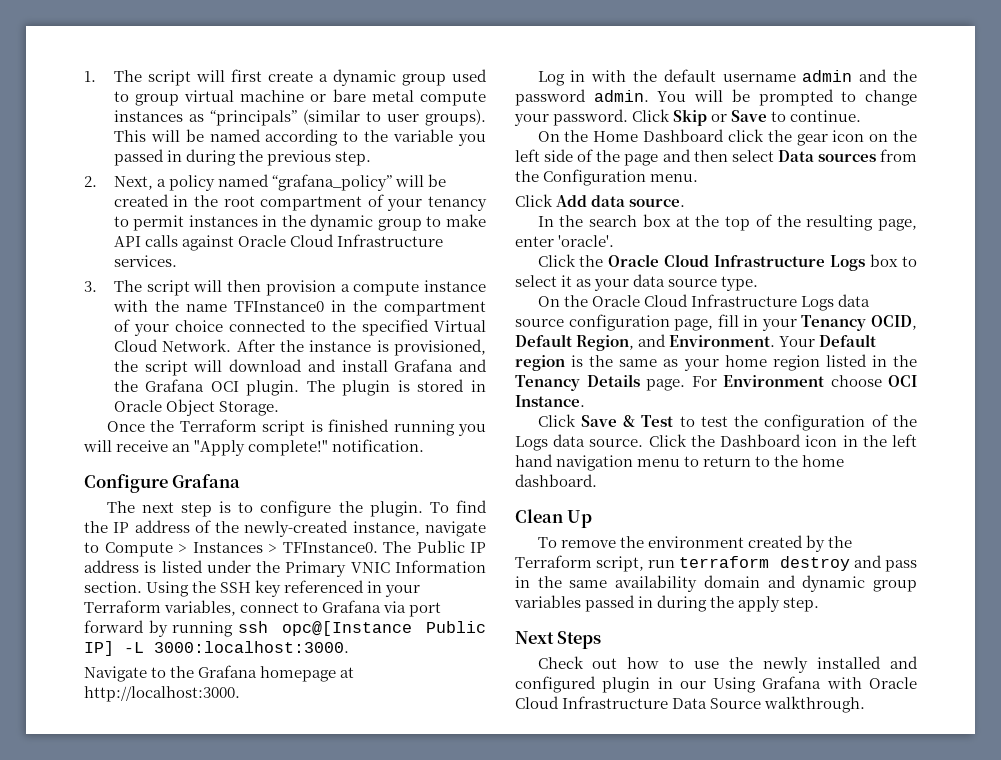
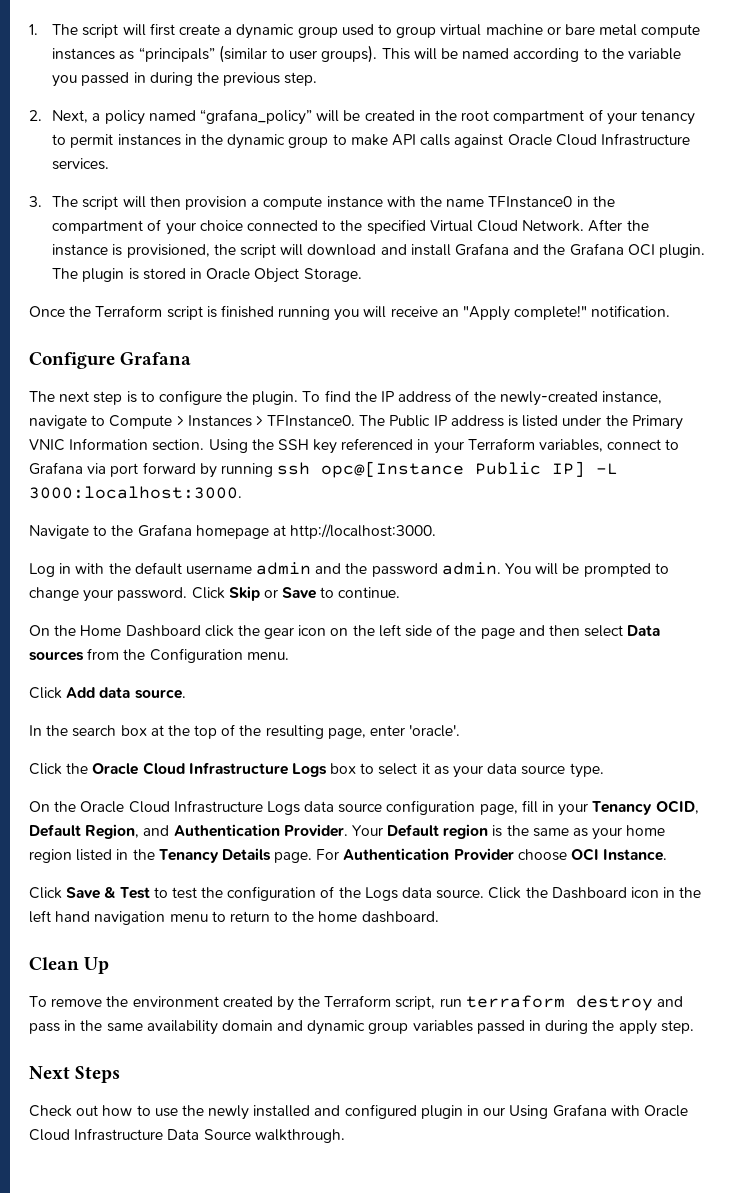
- On the Oracle Cloud Infrastructure Logs data source configuration page, fill in your Tenancy OCID, Default Region, and Environment.
+ On the Oracle Cloud Infrastructure Logs data source configuration page, fill in your Tenancy OCID, Default Region, and Authentication Provider.
- For Environment choose OCI Instance.
+ For Authentication Provider choose OCI Instance.

